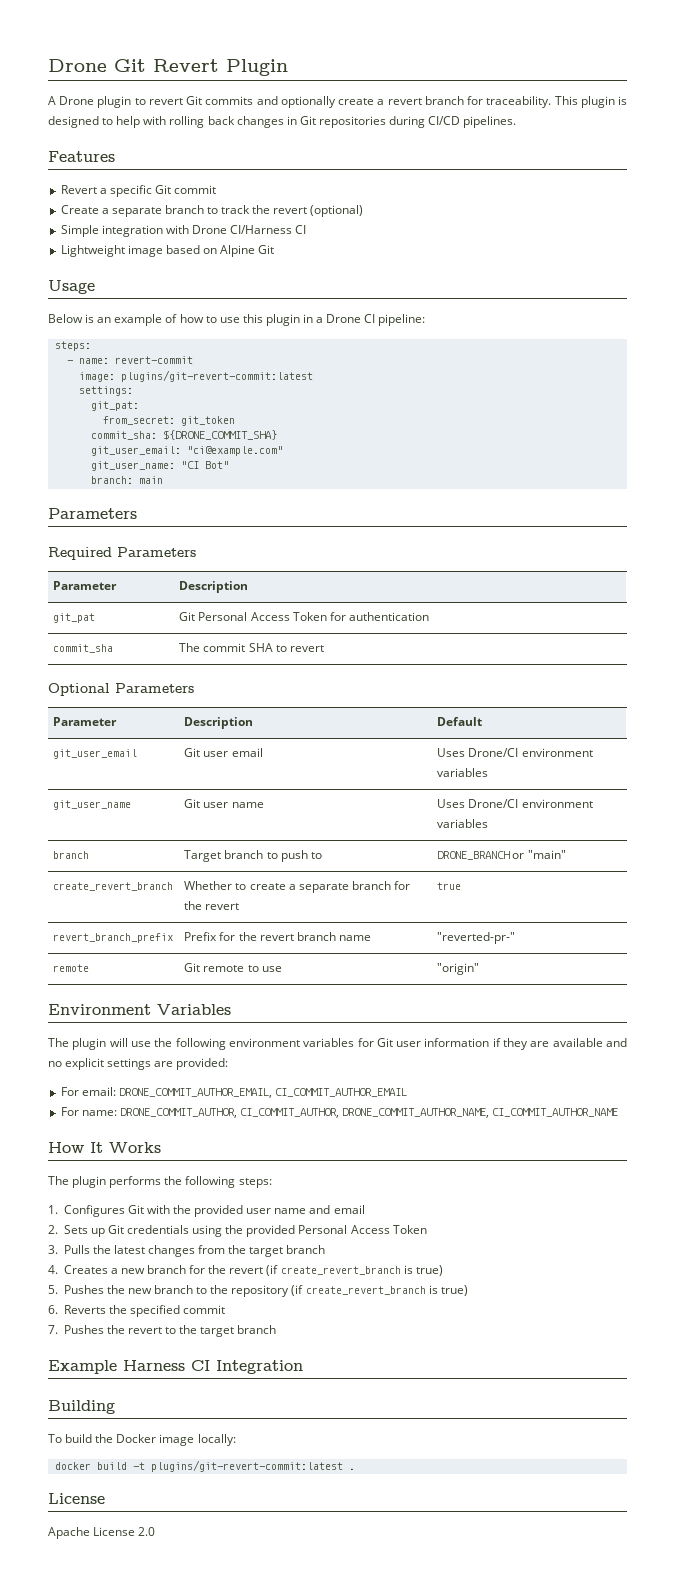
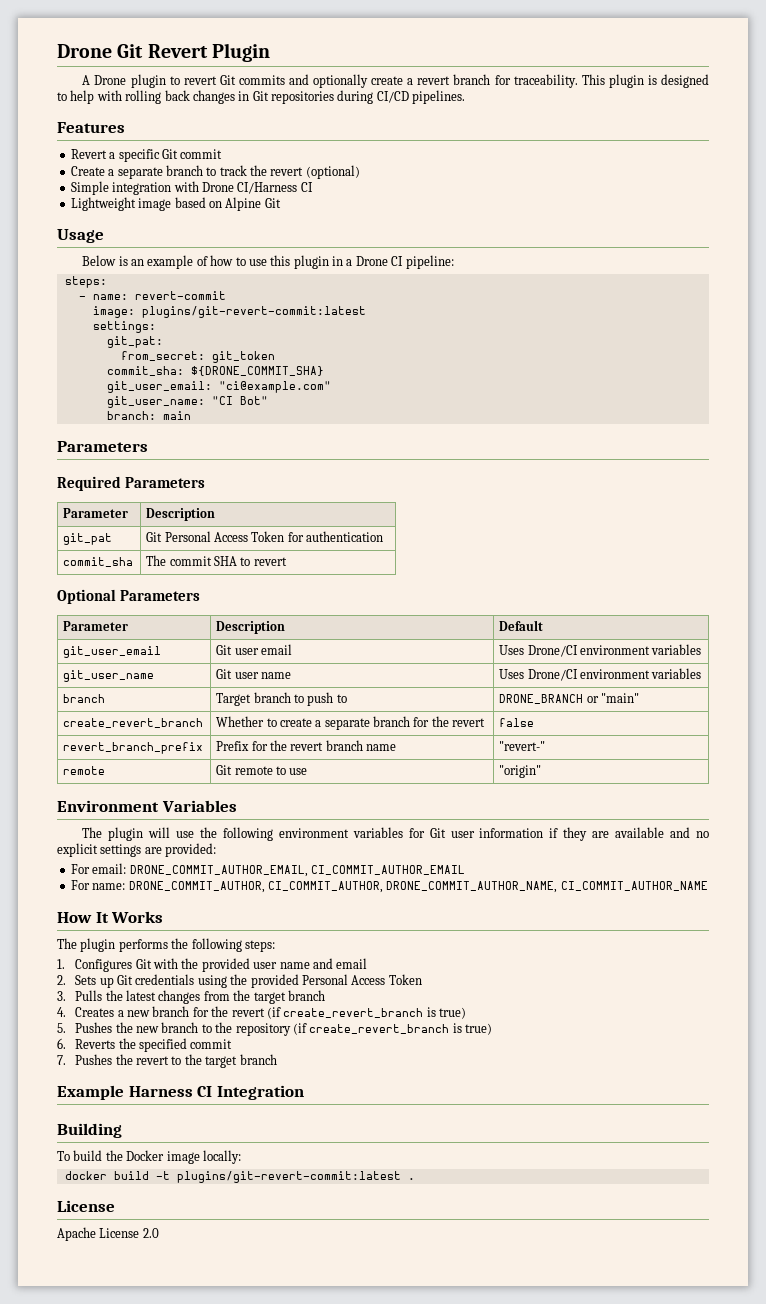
- create_revert_branch | Whether to create a separate branch for the revert | true
+ create_revert_branch | Whether to create a separate branch for the revert | false
- revert_branch_prefix | Prefix for the revert branch name | "reverted-pr-"
+ revert_branch_prefix | Prefix for the revert branch name | "revert-"

